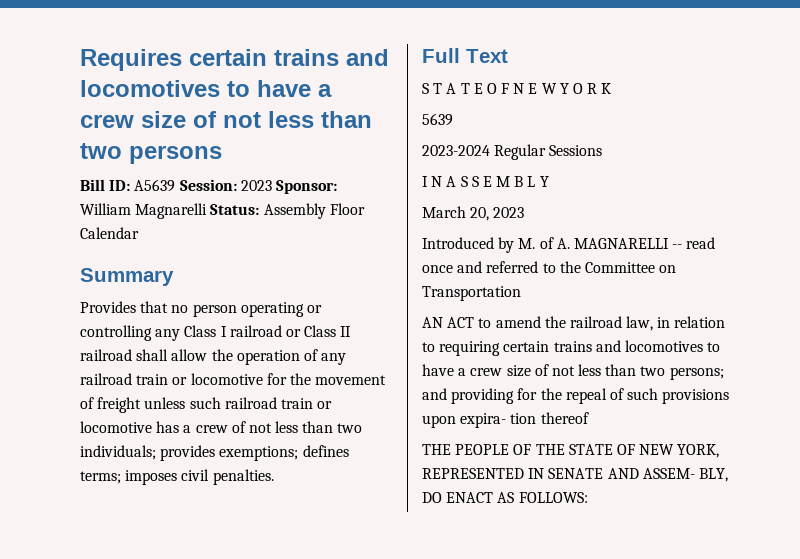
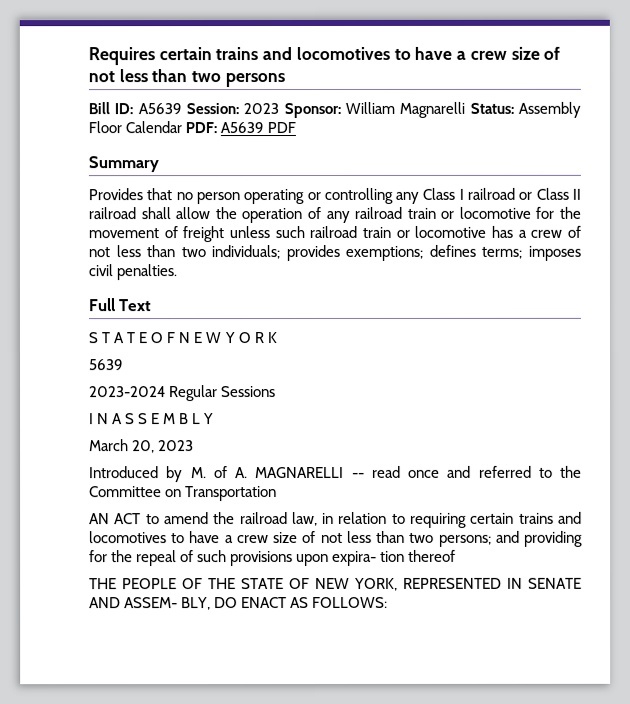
- Bill ID: A5639 Session: 2023 Sponsor: William Magnarelli Status: Assembly Floor Calendar
+ Bill ID: A5639 Session: 2023 Sponsor: William Magnarelli Status: Assembly Floor Calendar PDF: A5639 PDF

